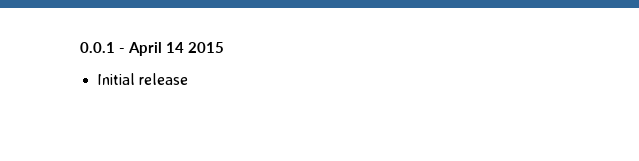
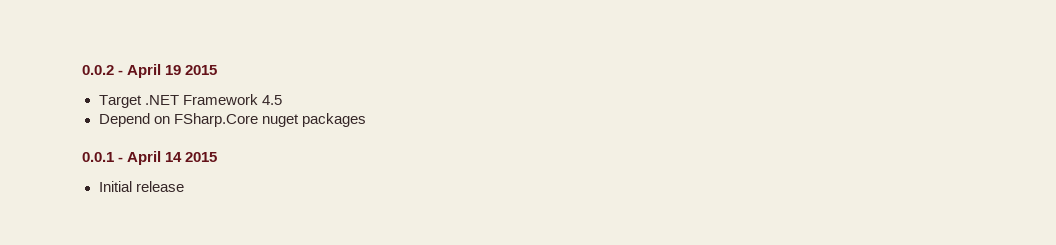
+ 0.0.2 - April 19 2015
+ Target .NET Framework 4.5
+ Depend on FSharp.Core nuget packages

